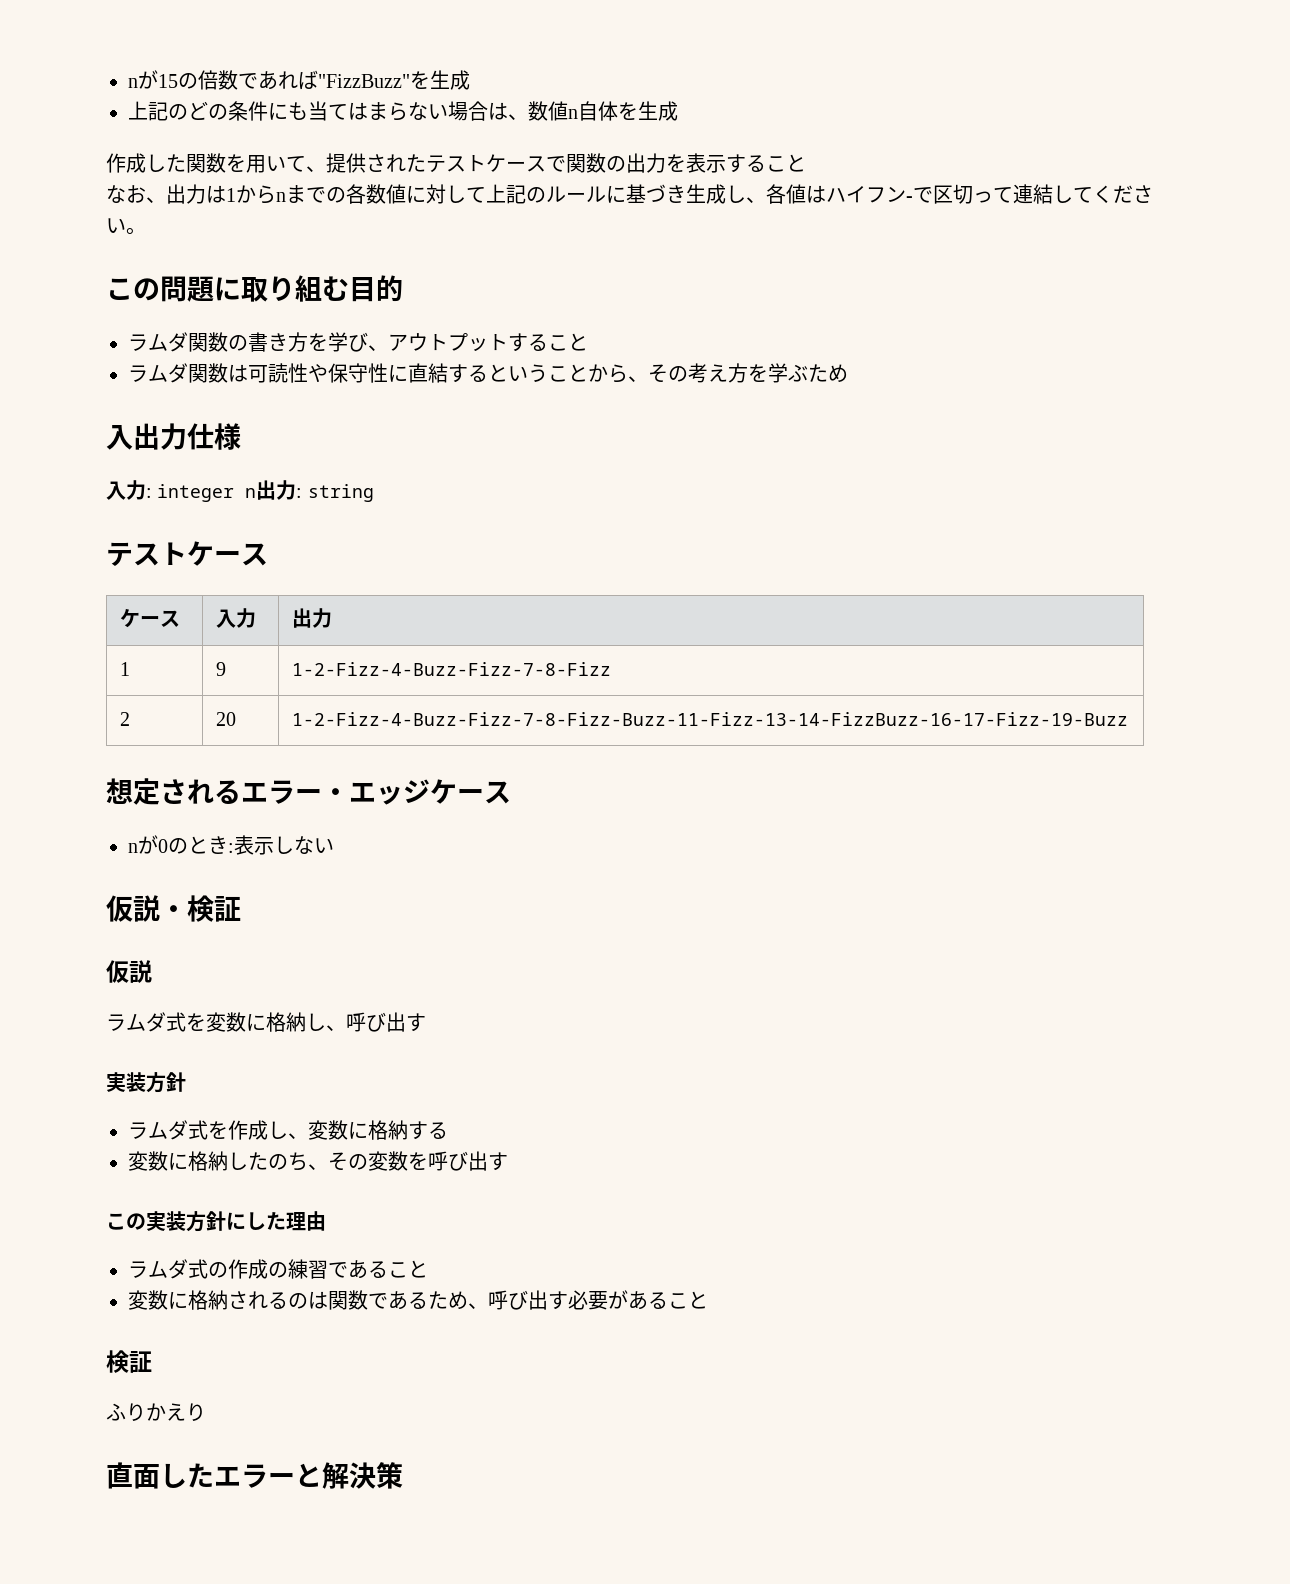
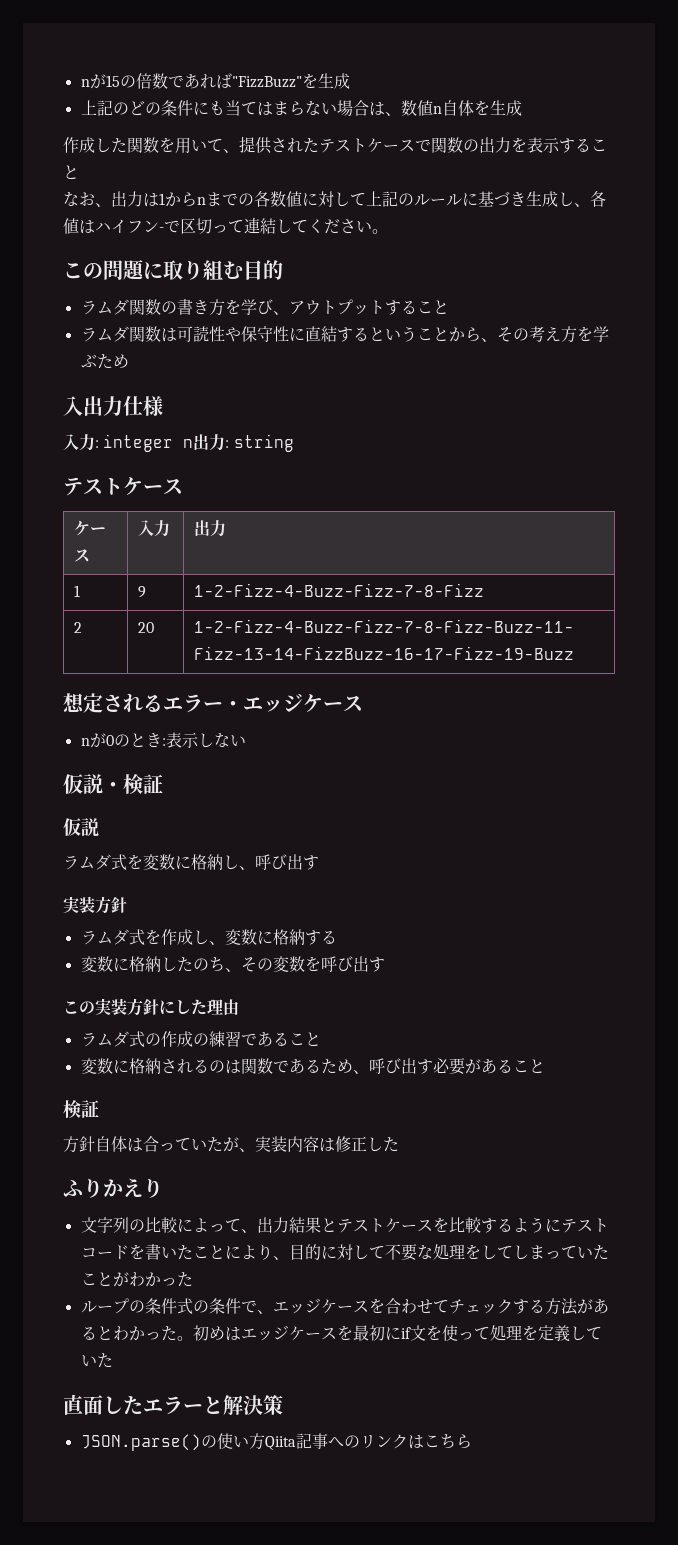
+ 方針自体は合っていたが、実装内容は修正した
  ふりかえり
+ 文字列の比較によって、出力結果とテストケースを比較するようにテストコードを書いたことにより、目的に対して不要な処理をしてしまっていたことがわかった
+ ループの条件式の条件で、エッジケースを合わせてチェックする方法があるとわかった。初めはエッジケースを最初にif文を使って処理を定義していた
+ JSON.parse()の使い方Qiita記事へのリンクはこちら

